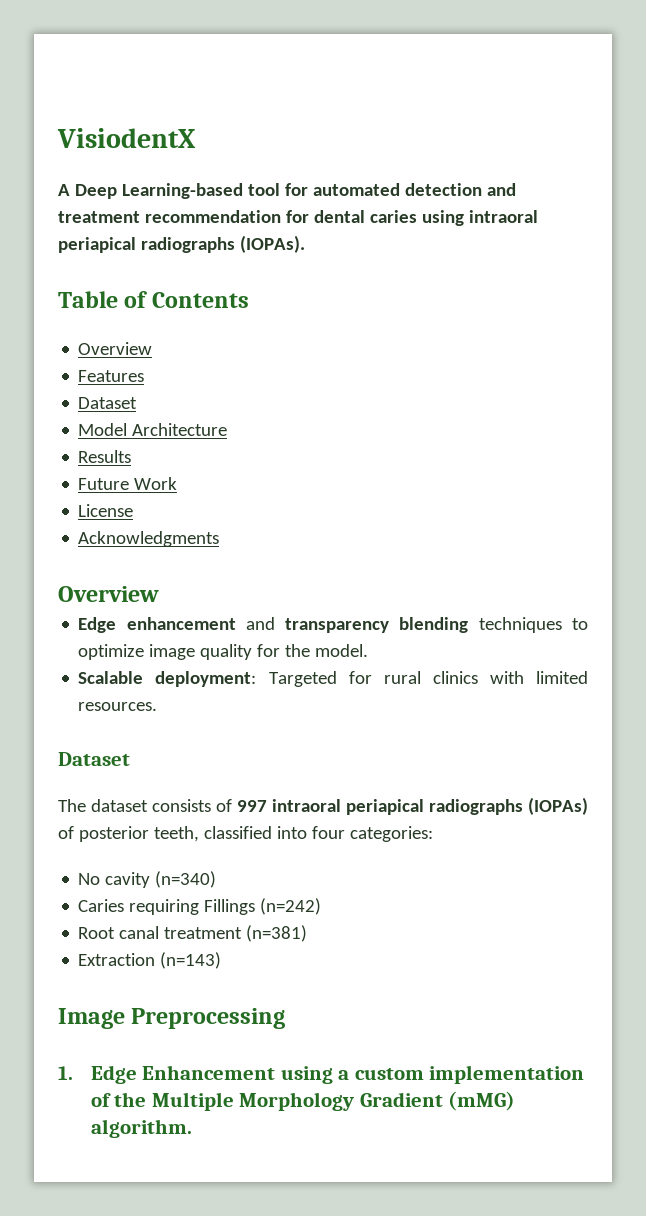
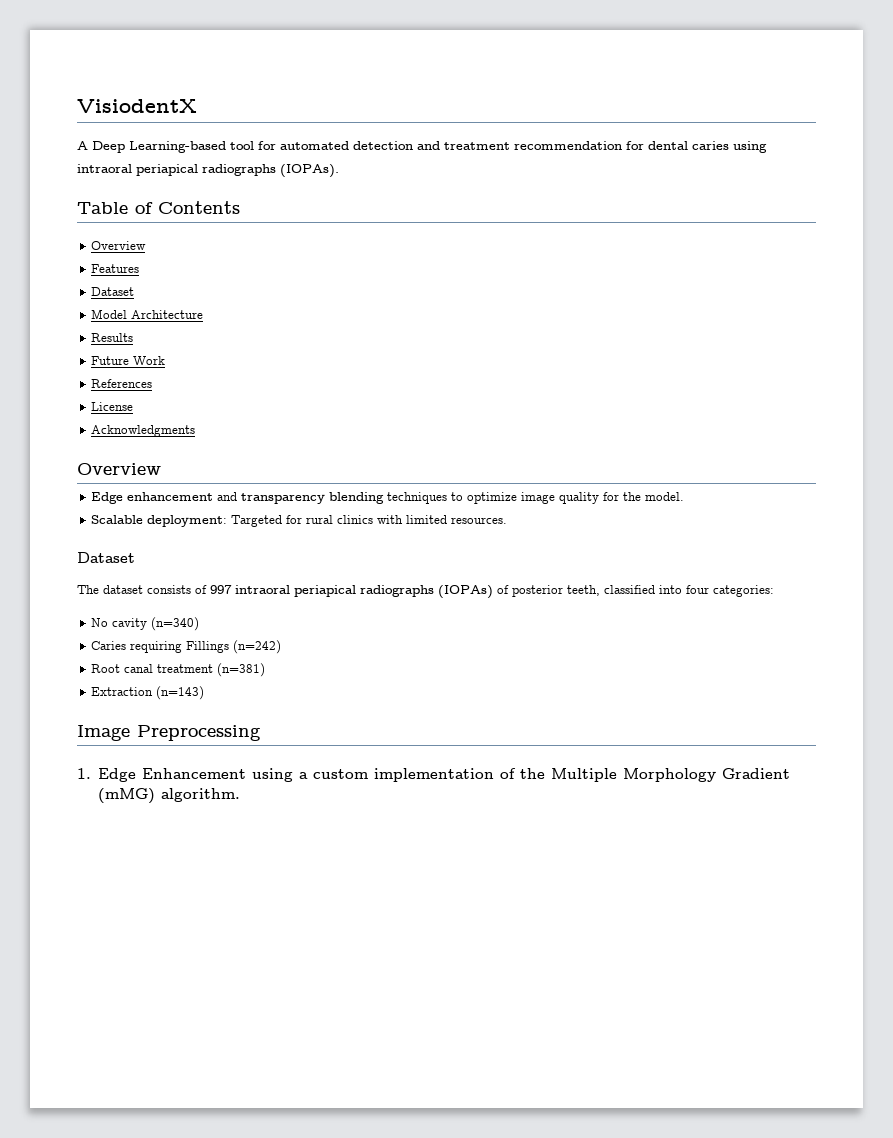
+ References

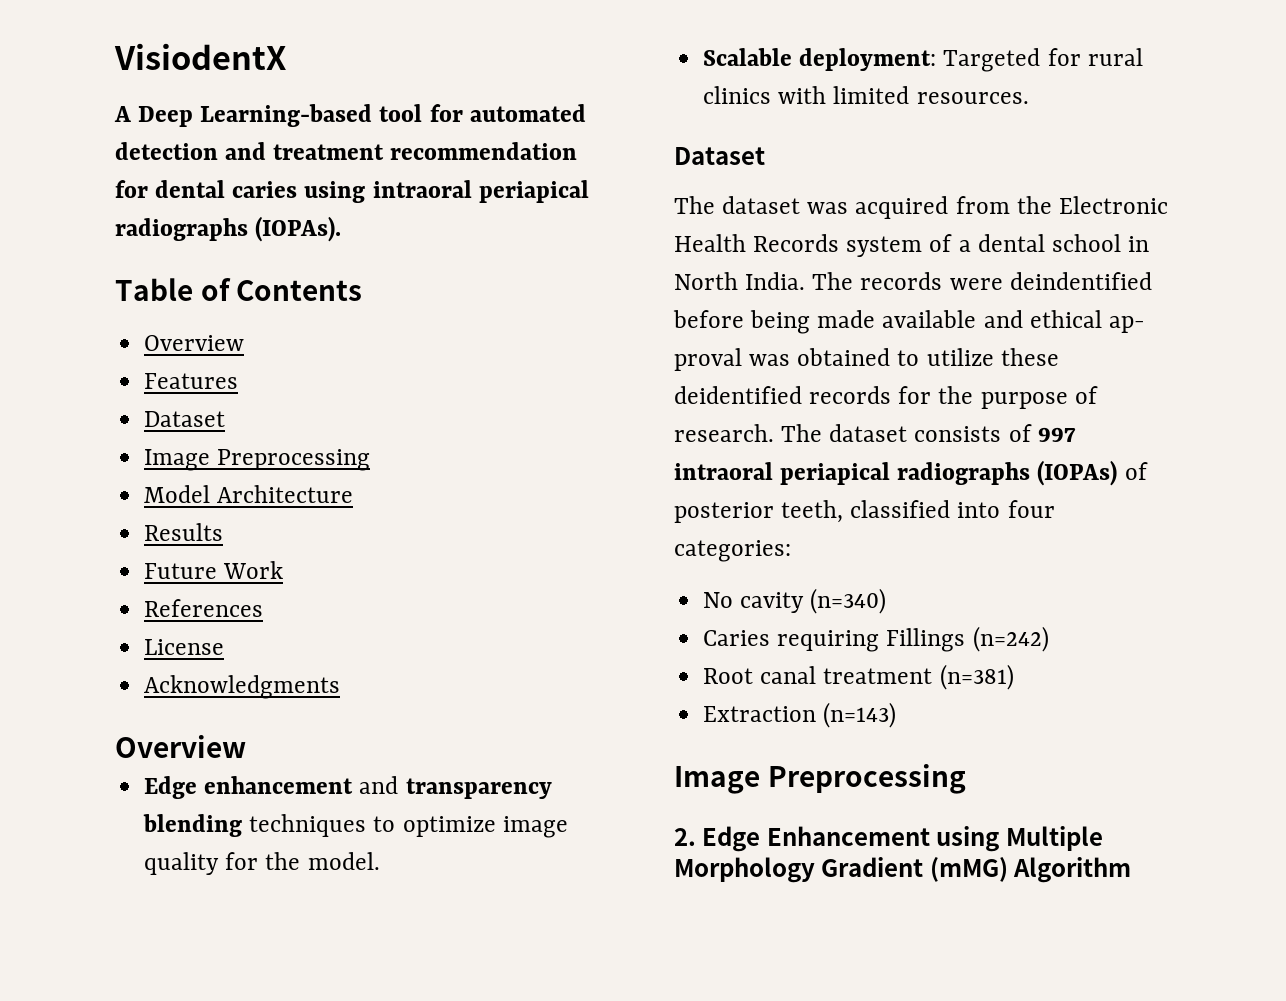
  Features
  Dataset
+ Image Preprocessing
- The dataset consists of 997 intraoral periapical radiographs (IOPAs) of posterior teeth, classified into four categories:
+ The dataset was acquired from the Electronic Health Records system of a dental school in North India. The records were deindentified before being made available and ethical ap- proval was obtained to utilize these deidentified records for the purpose of research. The dataset consists of 997 intraoral periapical radiographs (IOPAs) of posterior teeth, classified into four categories:
- 1. Edge Enhancement using a custom implementation of the Multiple Morphology Gradient (mMG) algorithm.
+ 2. Edge Enhancement using Multiple Morphology Gradient (mMG) Algorithm

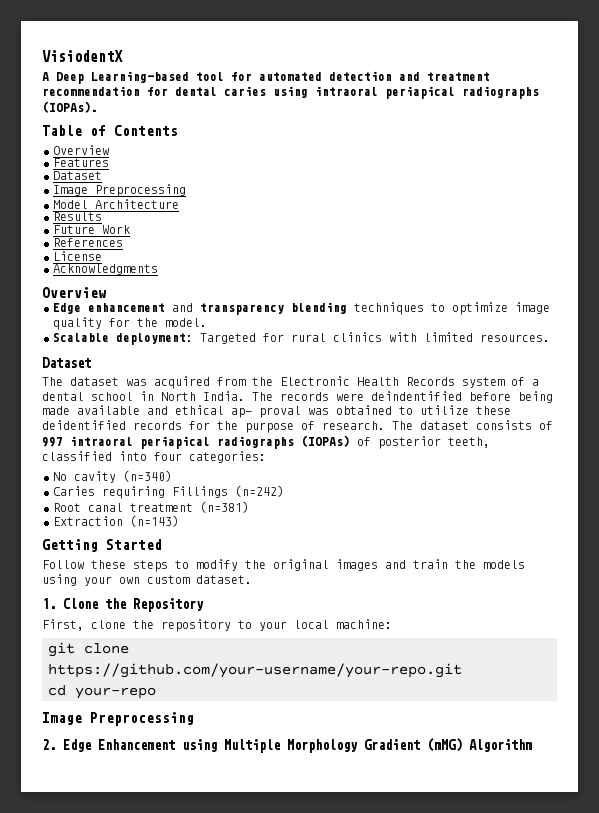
+ Getting Started
+ Follow these steps to modify the original images and train the models using your own custom dataset.
+ 1. Clone the Repository
+ First, clone the repository to your local machine:
+ git clone https://github.com/your-username/your-repo.git
+ cd your-repo

